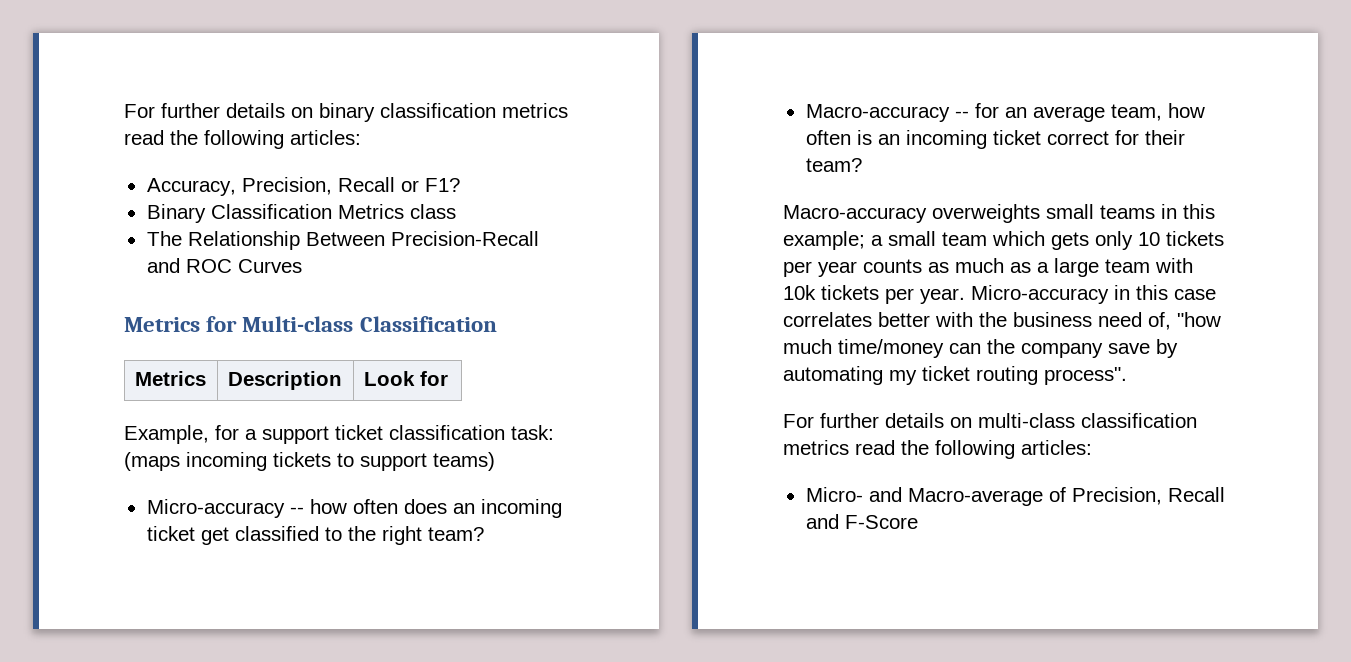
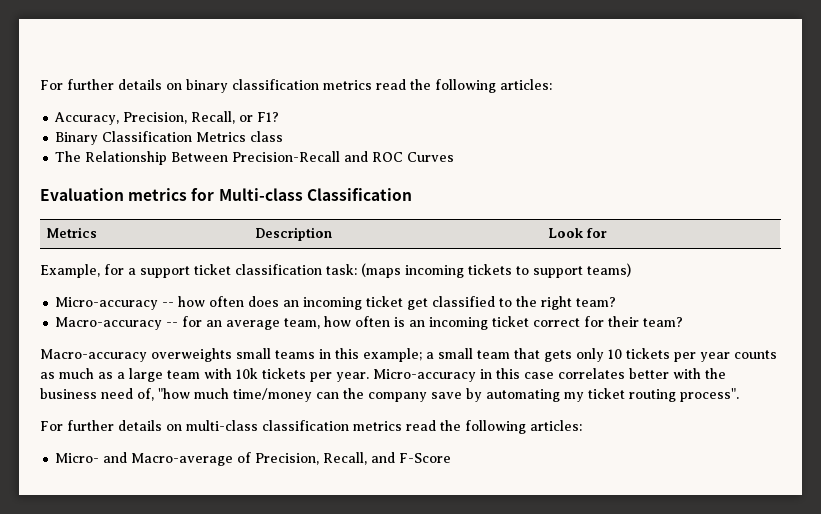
- Accuracy, Precision, Recall or F1?
+ Accuracy, Precision, Recall, or F1?
- Metrics for Multi-class Classification
+ Evaluation metrics for Multi-class Classification
- Macro-accuracy overweights small teams in this example; a small team which gets only 10 tickets per year counts as much as a large team with 10k tickets per year.
+ Macro-accuracy overweights small teams in this example; a small team that gets only 10 tickets per year counts as much as a large team with 10k tickets per year.
- Micro- and Macro-average of Precision, Recall and F-Score
+ Micro- and Macro-average of Precision, Recall, and F-Score

